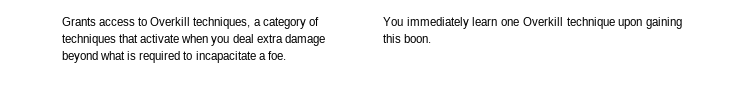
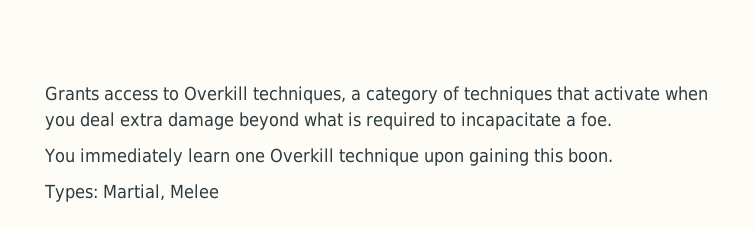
+ Types: Martial, Melee

